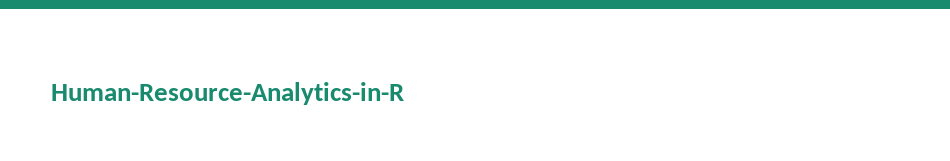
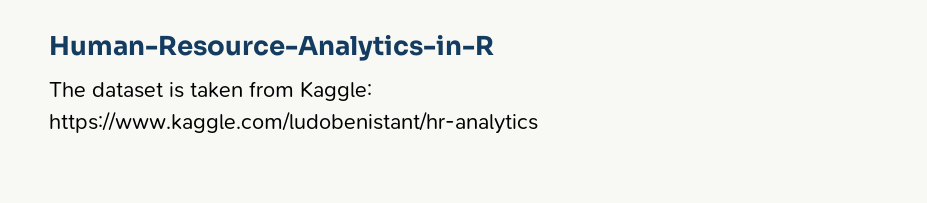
+ The dataset is taken from Kaggle: https://www.kaggle.com/ludobenistant/hr-analytics

